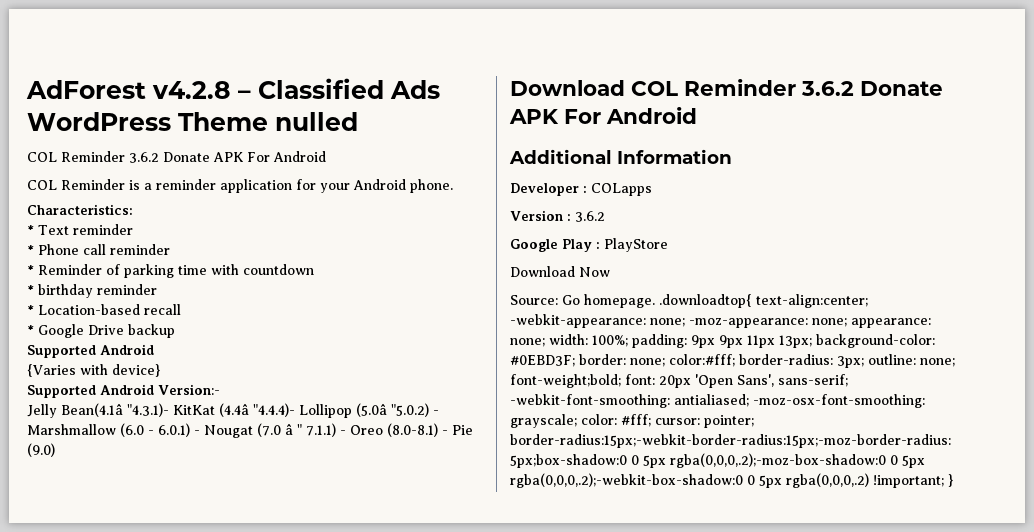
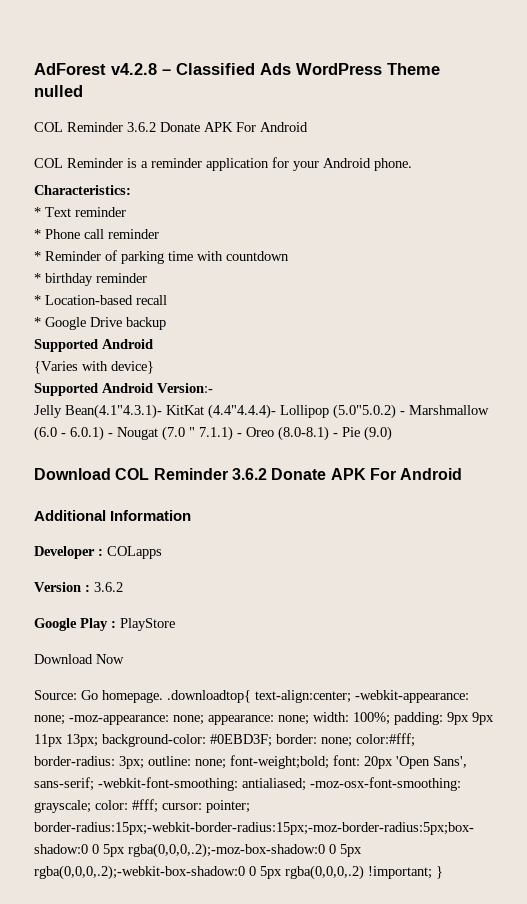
- Jelly Bean(4.1â "4.3.1)- KitKat (4.4â "4.4.4)- Lollipop (5.0â "5.0.2) - Marshmallow (6.0 - 6.0.1) - Nougat (7.0 â " 7.1.1) - Oreo (8.0-8.1) - Pie (9.0)
+ Jelly Bean(4.1"4.3.1)- KitKat (4.4"4.4.4)- Lollipop (5.0"5.0.2) - Marshmallow (6.0 - 6.0.1) - Nougat (7.0 " 7.1.1) - Oreo (8.0-8.1) - Pie (9.0)

